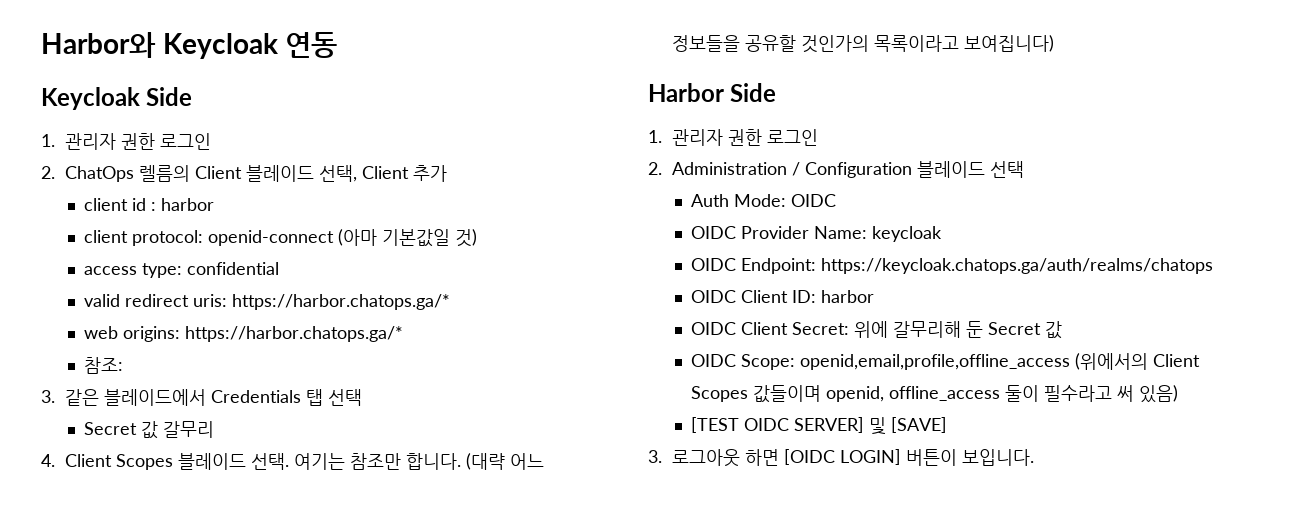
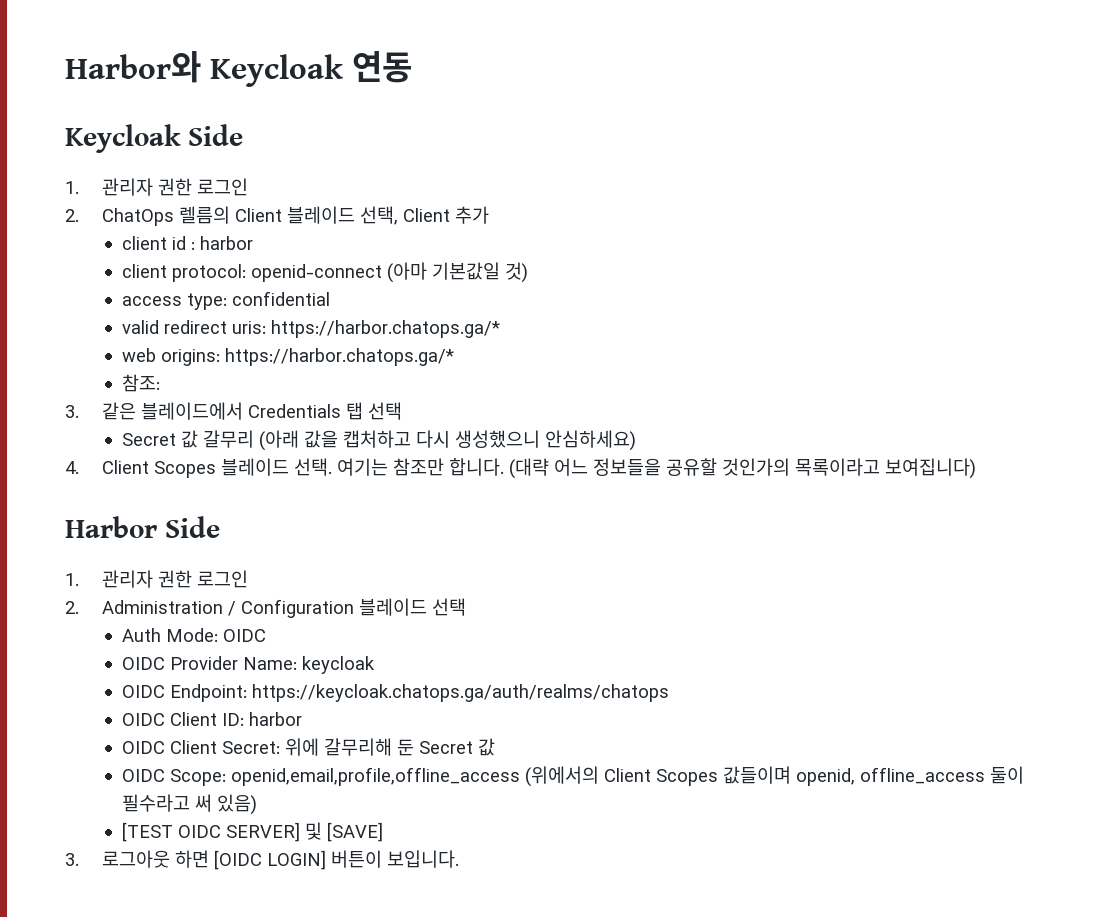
- Secret 값 갈무리
+ Secret 값 갈무리 (아래 값을 캡처하고 다시 생성했으니 안심하세요)

